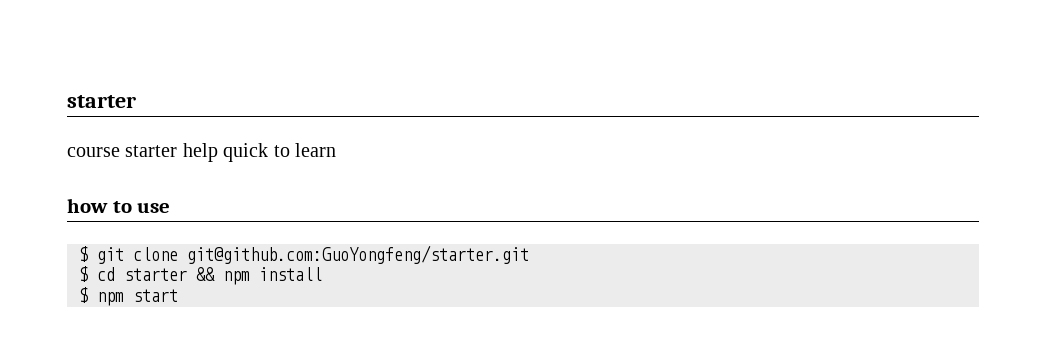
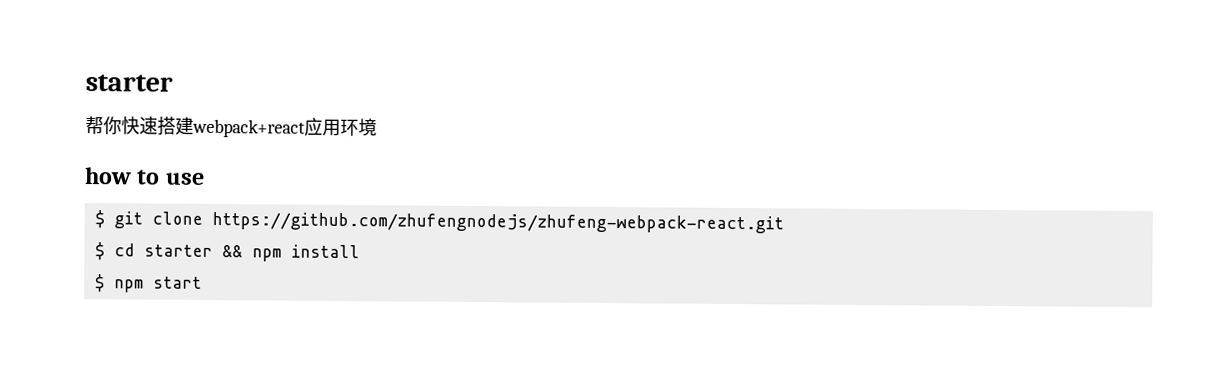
- course starter help quick to learn
+ 帮你快速搭建webpack+react应用环境
- $ git clone git@github.com:GuoYongfeng/starter.git
+ $ git clone https://github.com/zhufengnodejs/zhufeng-webpack-react.git

